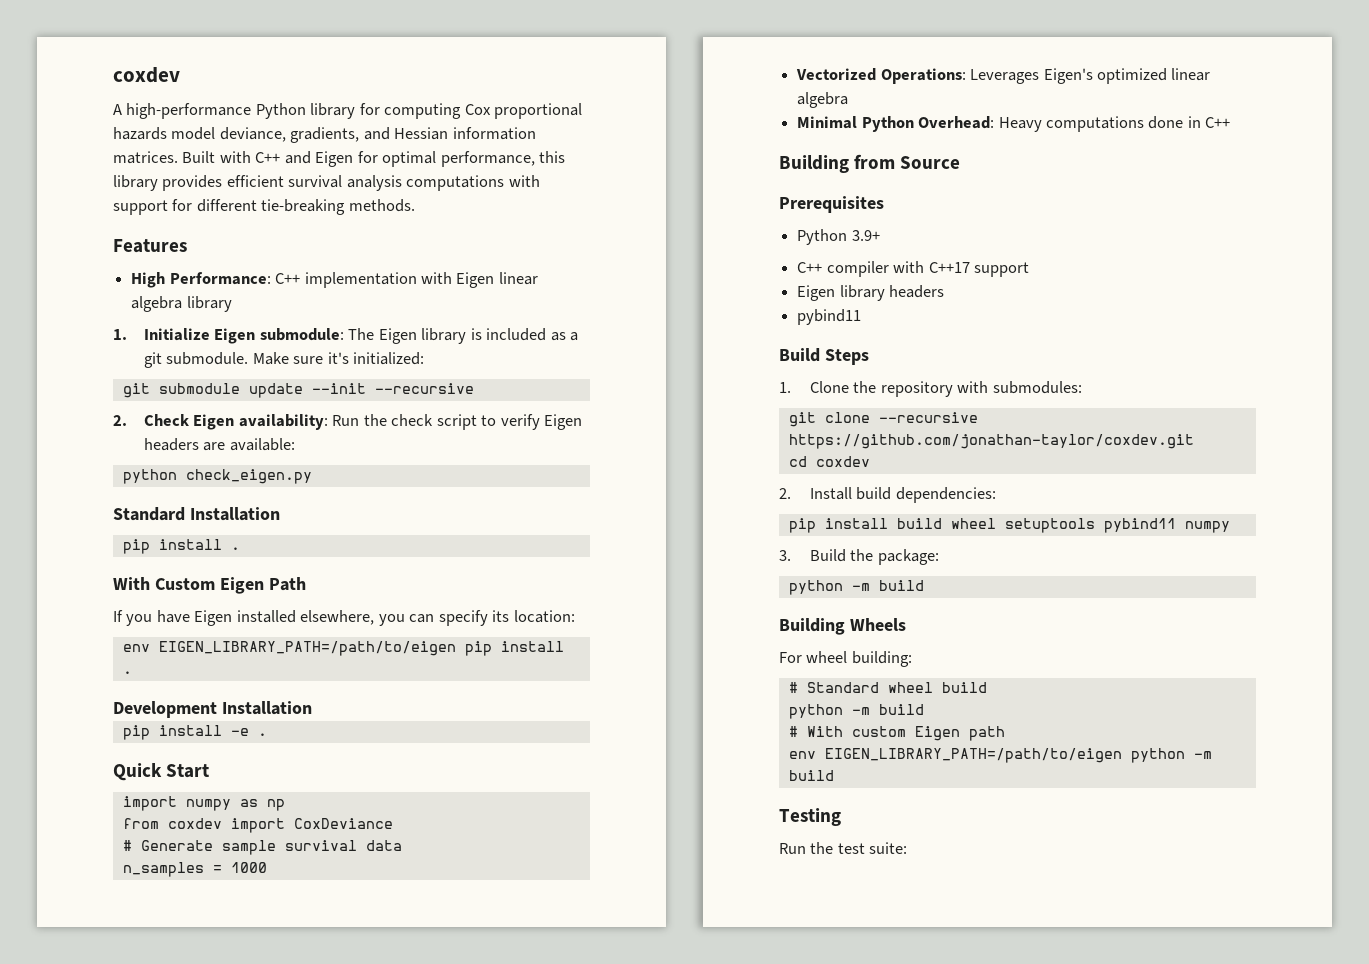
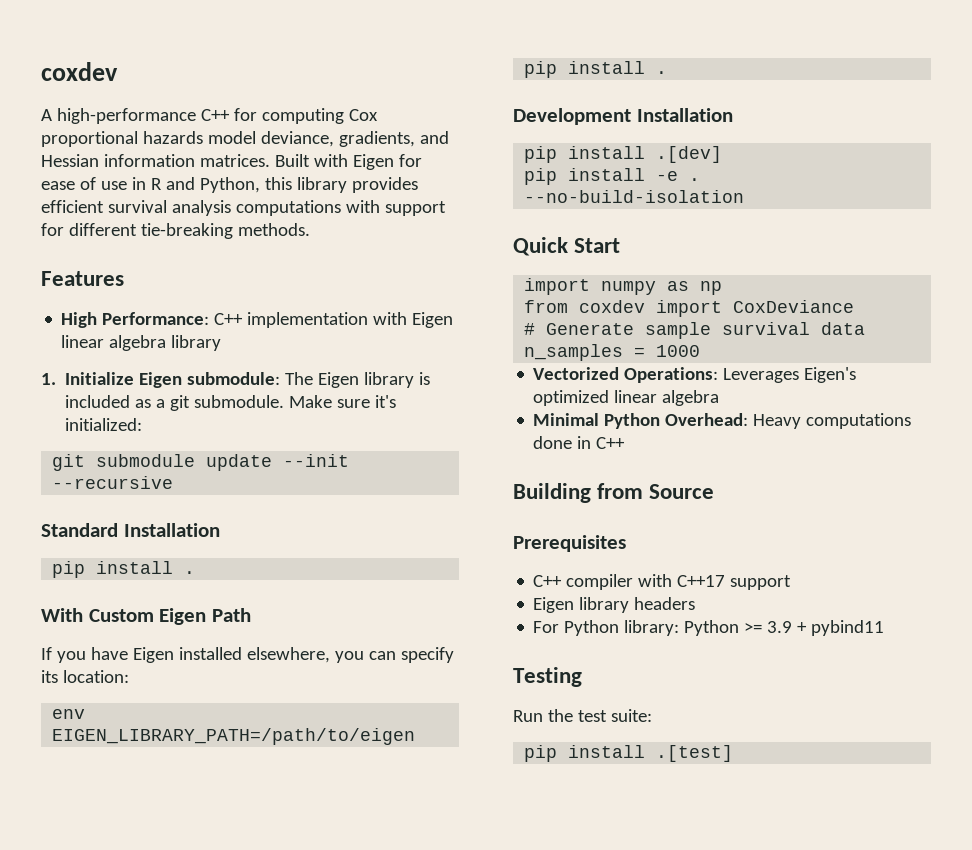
- A high-performance Python library for computing Cox proportional hazards model deviance, gradients, and Hessian information matrices.
+ A high-performance C++ for computing Cox proportional hazards model deviance, gradients, and Hessian information matrices.
- Built with C++ and Eigen for optimal performance, this library provides efficient survival analysis computations with support for different tie-breaking methods.
+ Built with Eigen for ease of use in R and Python, this library provides efficient survival analysis computations with support for different tie-breaking methods.
- 2. Check Eigen availability: Run the check script to verify Eigen headers are available:
- python check_eigen.py
+ pip install .[dev]
+ --no-build-isolation
- Python 3.9+
  Eigen library headers
- pybind11
- Build Steps
- 1. Clone the repository with submodules:
- git clone --recursive https://github.com/jonathan-taylor/coxdev.git
- cd coxdev
- 2. Install build dependencies:
- pip install build wheel setuptools pybind11 numpy
- 3. Build the package:
- python -m build
- Building Wheels
- For wheel building:
- # Standard wheel build
- python -m build
- # With custom Eigen path
- env EIGEN_LIBRARY_PATH=/path/to/eigen python -m build
+ For Python library: Python >= 3.9 + pybind11
+ pip install .[test]

